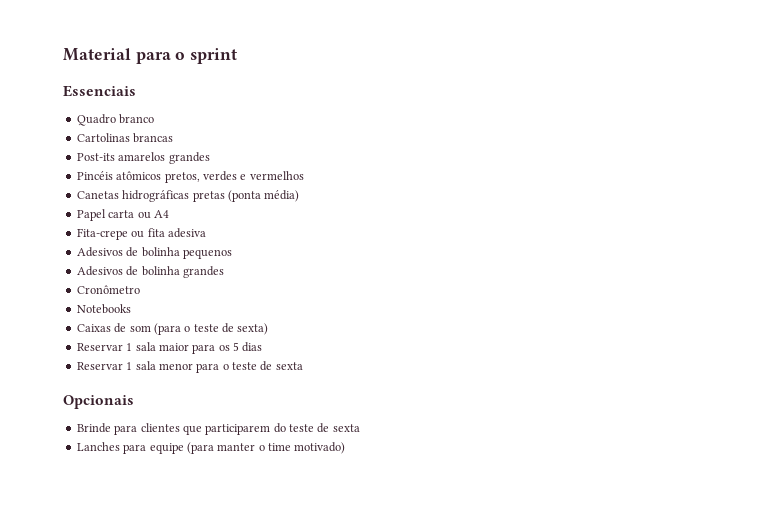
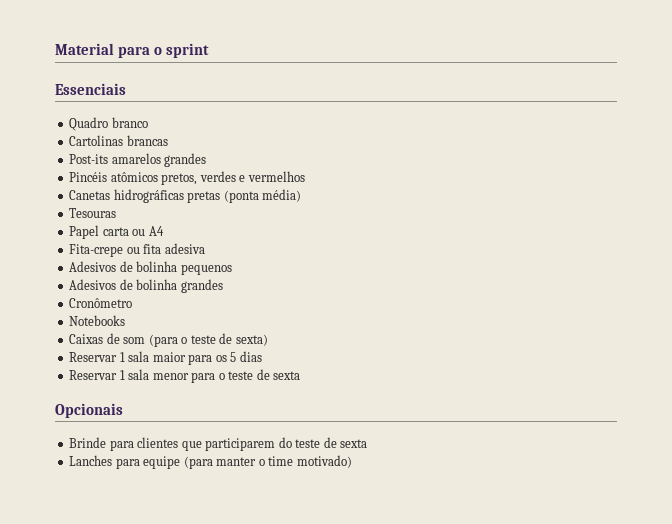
+ Tesouras

